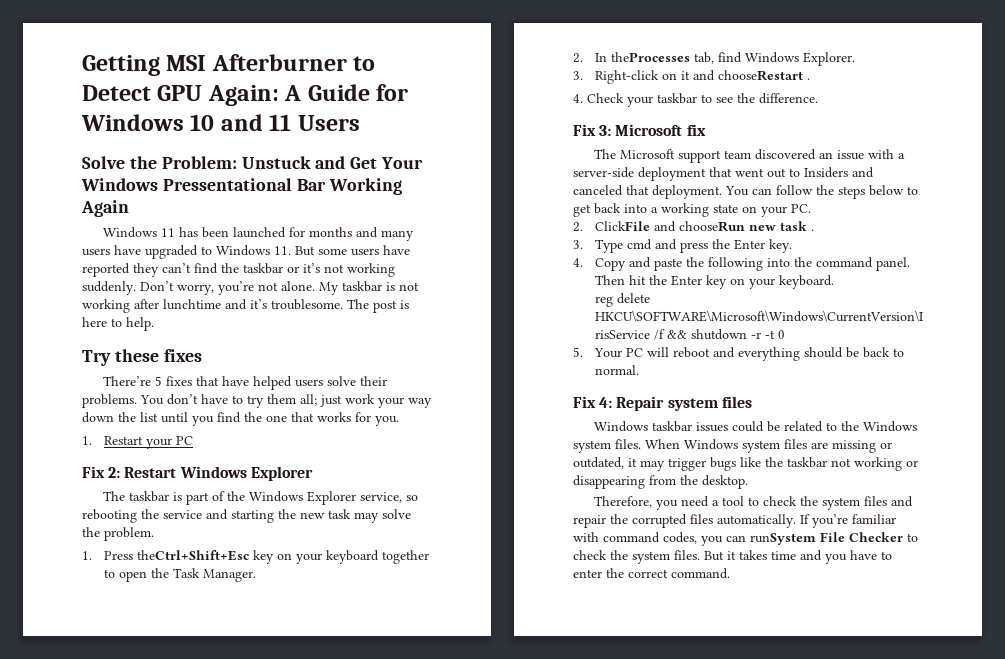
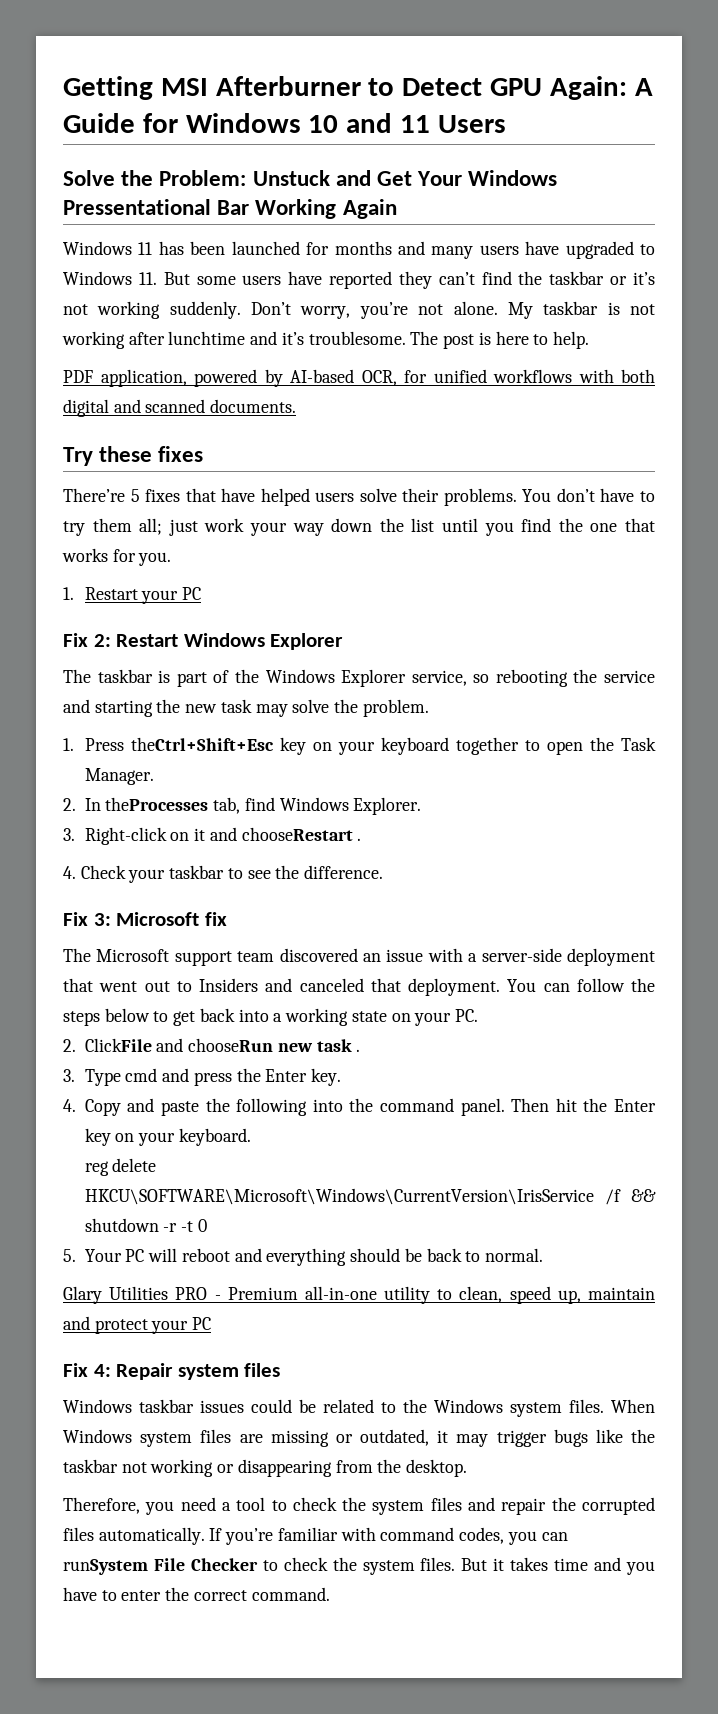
+ PDF application, powered by AI-based OCR, for unified workflows with both digital and scanned documents.
+ Glary Utilities PRO - Premium all-in-one utility to clean, speed up, maintain and protect your PC

